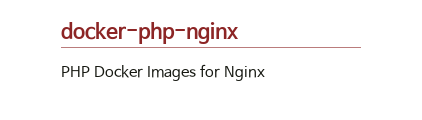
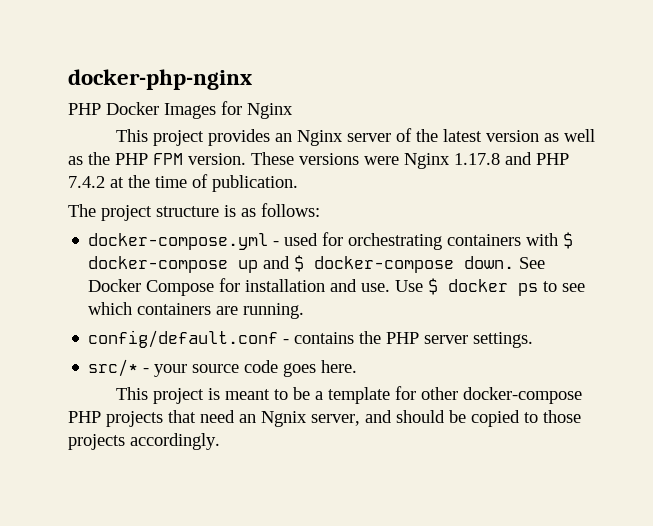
+ This project provides an Nginx server of the latest version as well as the PHP FPM version. These versions were Nginx 1.17.8 and PHP 7.4.2 at the time of publication.
+ The project structure is as follows:
+ docker-compose.yml - used for orchestrating containers with $ docker-compose up and $ docker-compose down. See Docker Compose for installation and use. Use $ docker ps to see which containers are running.
+ config/default.conf - contains the PHP server settings.
+ src/* - your source code goes here.
+ This project is meant to be a template for other docker-compose PHP projects that need an Ngnix server, and should be copied to those projects accordingly.

